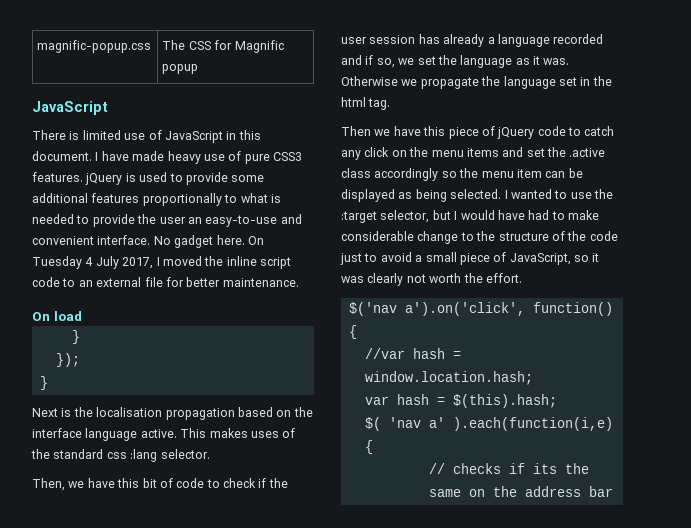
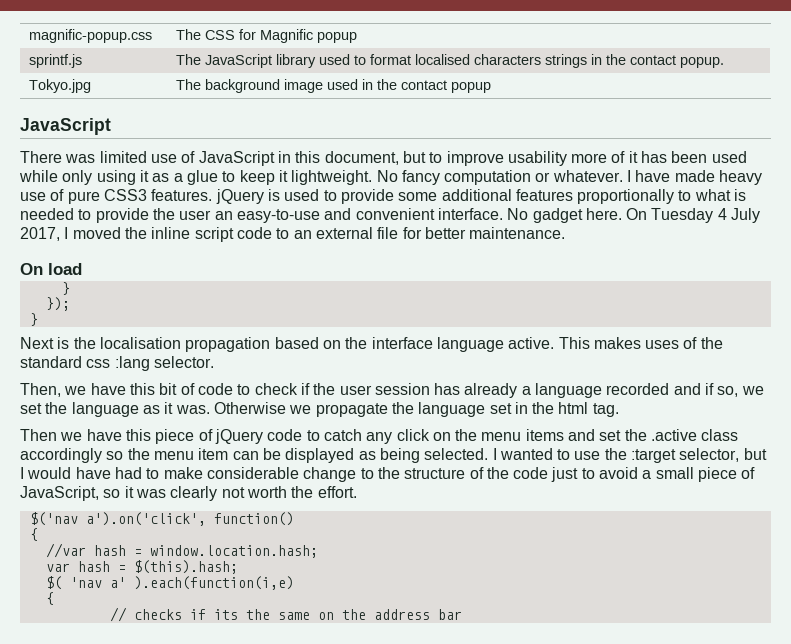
+ sprintf.js | The JavaScript library used to format localised characters strings in the contact popup.
+ Tokyo.jpg | The background image used in the contact popup
- There is limited use of JavaScript in this document.
+ There was limited use of JavaScript in this document, but to improve usability more of it has been used while only using it as a glue to keep it lightweight. No fancy computation or whatever.

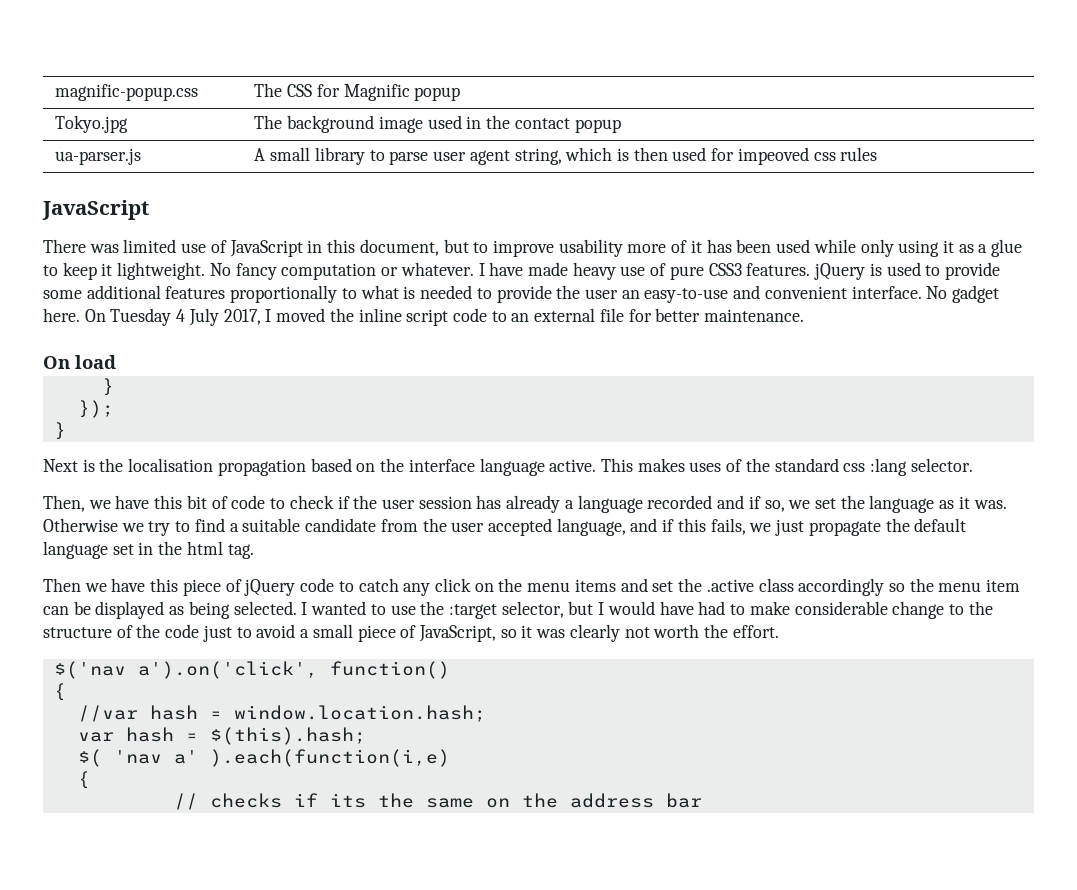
- sprintf.js | The JavaScript library used to format localised characters strings in the contact popup.
+ ua-parser.js | A small library to parse user agent string, which is then used for impeoved css rules
- Otherwise we propagate the language set in the html tag.
+ Otherwise we try to find a suitable candidate from the user accepted language, and if this fails, we just propagate the default language set in the html tag.

